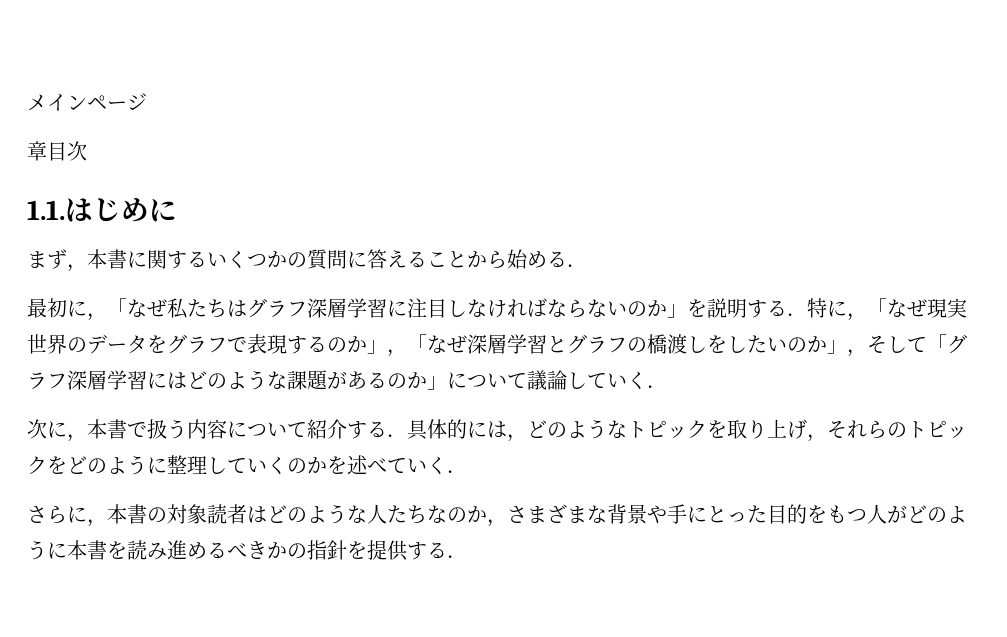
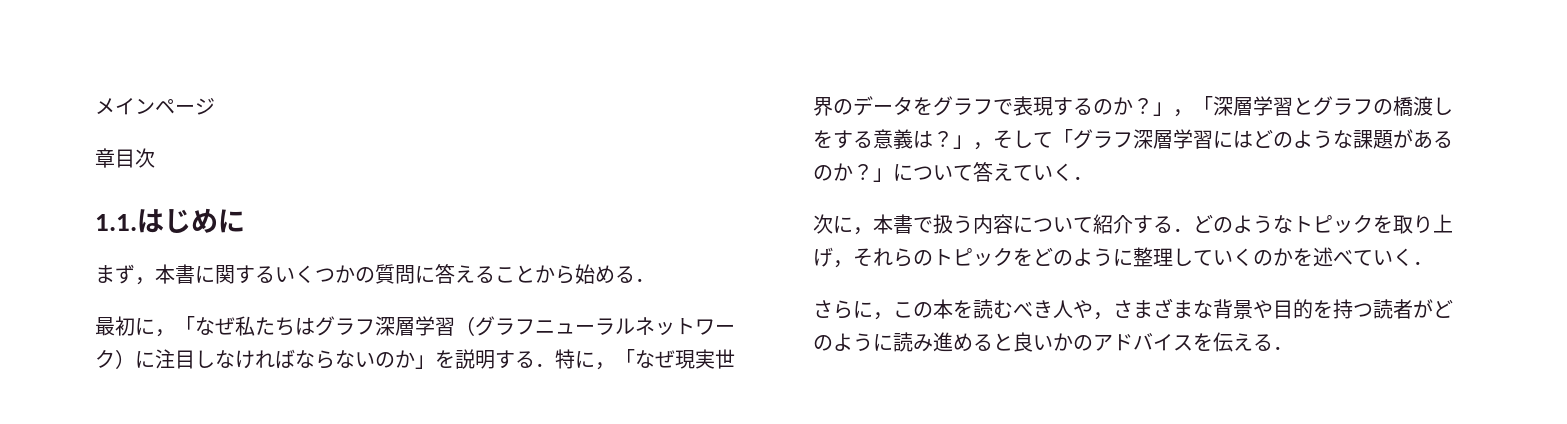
- 最初に，「なぜ私たちはグラフ深層学習に注目しなければならないのか」を説明する．特に，「なぜ現実世界のデータをグラフで表現するのか」，「なぜ深層学習とグラフの橋渡しをしたいのか」，そして「グラフ深層学習にはどのような課題があるのか」について議論していく．
+ 最初に，「なぜ私たちはグラフ深層学習（グラフニューラルネットワーク）に注目しなければならないのか」を説明する．特に，「なぜ現実世界のデータをグラフで表現するのか？」，「深層学習とグラフの橋渡しをする意義は？」，そして「グラフ深層学習にはどのような課題があるのか？」について答えていく．
- 次に，本書で扱う内容について紹介する．具体的には，どのようなトピックを取り上げ，それらのトピックをどのように整理していくのかを述べていく．
+ 次に，本書で扱う内容について紹介する．どのようなトピックを取り上げ，それらのトピックをどのように整理していくのかを述べていく．
- さらに，本書の対象読者はどのような人たちなのか，さまざまな背景や手にとった目的をもつ人がどのように本書を読み進めるべきかの指針を提供する．
+ さらに，この本を読むべき人や，さまざまな背景や目的を持つ読者がどのように読み進めると良いかのアドバイスを伝える．

